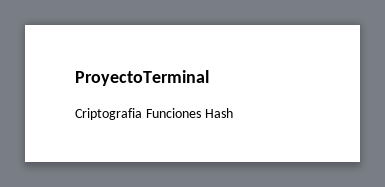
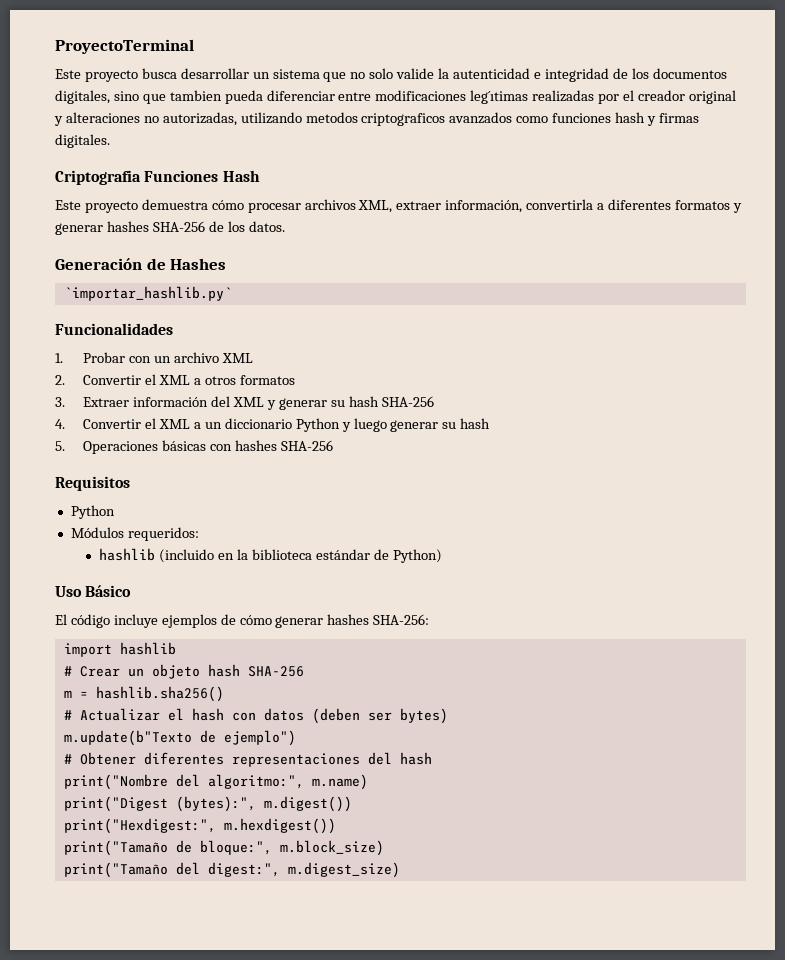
+ Este proyecto busca desarrollar un sistema que no solo valide la autenticidad e integridad de los documentos digitales, sino que tambien pueda diferenciar entre modificaciones leg´ıtimas realizadas por el creador original y alteraciones no autorizadas, utilizando metodos criptograficos avanzados como funciones hash y firmas digitales.
  Criptografia Funciones Hash
+ Este proyecto demuestra cómo procesar archivos XML, extraer información, convertirla a diferentes formatos y generar hashes SHA-256 de los datos.
+ Generación de Hashes
+ `importar_hashlib.py`
+ Funcionalidades
+ 1. Probar con un archivo XML
+ 2. Convertir el XML a otros formatos
+ 3. Extraer información del XML y generar su hash SHA-256
+ 4. Convertir el XML a un diccionario Python y luego generar su hash
+ 5. Operaciones básicas con hashes SHA-256
+ Requisitos
+ Python
+ Módulos requeridos:
+ hashlib (incluido en la biblioteca estándar de Python)
+ Uso Básico
+ El código incluye ejemplos de cómo generar hashes SHA-256:
+ import hashlib
+ # Crear un objeto hash SHA-256
+ m = hashlib.sha256()
+ # Actualizar el hash con datos (deben ser bytes)
+ m.update(b"Texto de ejemplo")
+ # Obtener diferentes representaciones del hash
+ print("Nombre del algoritmo:", m.name)
+ print("Digest (bytes):", m.digest())
+ print("Hexdigest:", m.hexdigest())
+ print("Tamaño de bloque:", m.block_size)
+ print("Tamaño del digest:", m.digest_size)

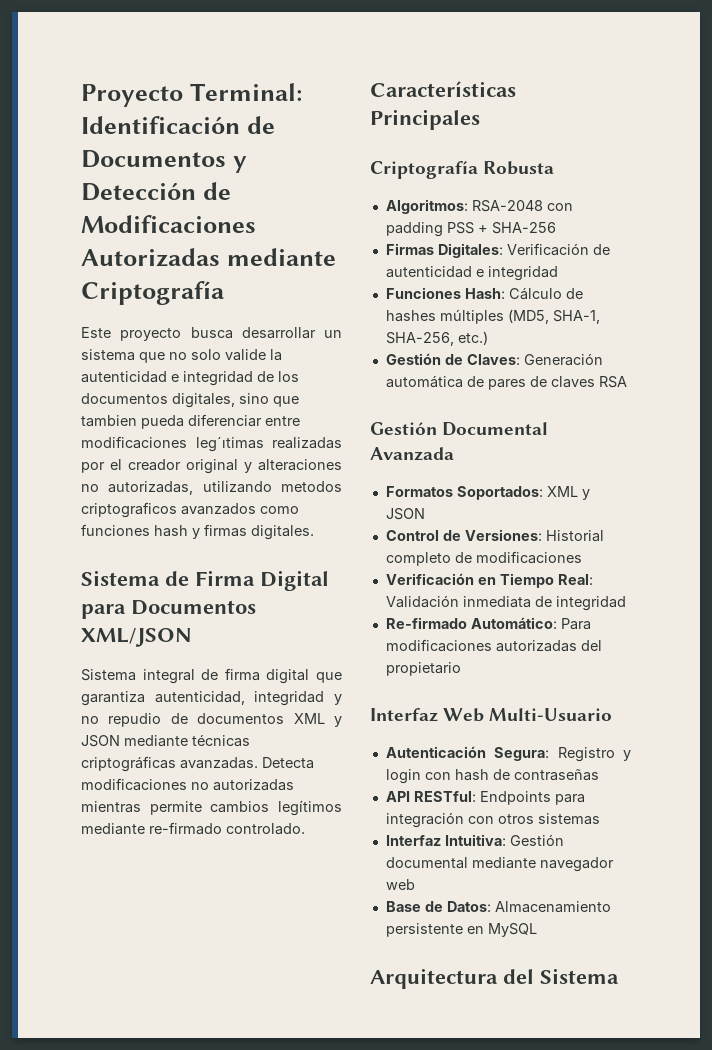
- ProyectoTerminal
+ Proyecto Terminal: Identificación de Documentos y Detección de Modificaciones Autorizadas mediante Criptografía
- Criptografia Funciones Hash
- Este proyecto demuestra cómo procesar archivos XML, extraer información, convertirla a diferentes formatos y generar hashes SHA-256 de los datos.
- Generación de Hashes
- `importar_hashlib.py`
- Funcionalidades
- 1. Probar con un archivo XML
- 2. Convertir el XML a otros formatos
- 3. Extraer información del XML y generar su hash SHA-256
- 4. Convertir el XML a un diccionario Python y luego generar su hash
- 5. Operaciones básicas con hashes SHA-256
- Requisitos
- Python
- Módulos requeridos:
- hashlib (incluido en la biblioteca estándar de Python)
- Uso Básico
- El código incluye ejemplos de cómo generar hashes SHA-256:
- import hashlib
- # Crear un objeto hash SHA-256
- m = hashlib.sha256()
- # Actualizar el hash con datos (deben ser bytes)
- m.update(b"Texto de ejemplo")
- # Obtener diferentes representaciones del hash
- print("Nombre del algoritmo:", m.name)
- print("Digest (bytes):", m.digest())
- print("Hexdigest:", m.hexdigest())
- print("Tamaño de bloque:", m.block_size)
- print("Tamaño del digest:", m.digest_size)
+ Sistema de Firma Digital para Documentos XML/JSON
+ Sistema integral de firma digital que garantiza autenticidad, integridad y no repudio de documentos XML y JSON mediante técnicas criptográficas avanzadas. Detecta modificaciones no autorizadas mientras permite cambios legítimos mediante re-firmado controlado.
+ Características Principales
+ Criptografía Robusta
+ Algoritmos: RSA-2048 con padding PSS + SHA-256
+ Firmas Digitales: Verificación de autenticidad e integridad
+ Funciones Hash: Cálculo de hashes múltiples (MD5, SHA-1, SHA-256, etc.)
+ Gestión de Claves: Generación automática de pares de claves RSA
+ Gestión Documental Avanzada
+ Formatos Soportados: XML y JSON
+ Control de Versiones: Historial completo de modificaciones
+ Verificación en Tiempo Real: Validación inmediata de integridad
+ Re-firmado Automático: Para modificaciones autorizadas del propietario
+ Interfaz Web Multi-Usuario
+ Autenticación Segura: Registro y login con hash de contraseñas
+ API RESTful: Endpoints para integración con otros sistemas
+ Interfaz Intuitiva: Gestión documental mediante navegador web
+ Base de Datos: Almacenamiento persistente en MySQL
+ Arquitectura del Sistema

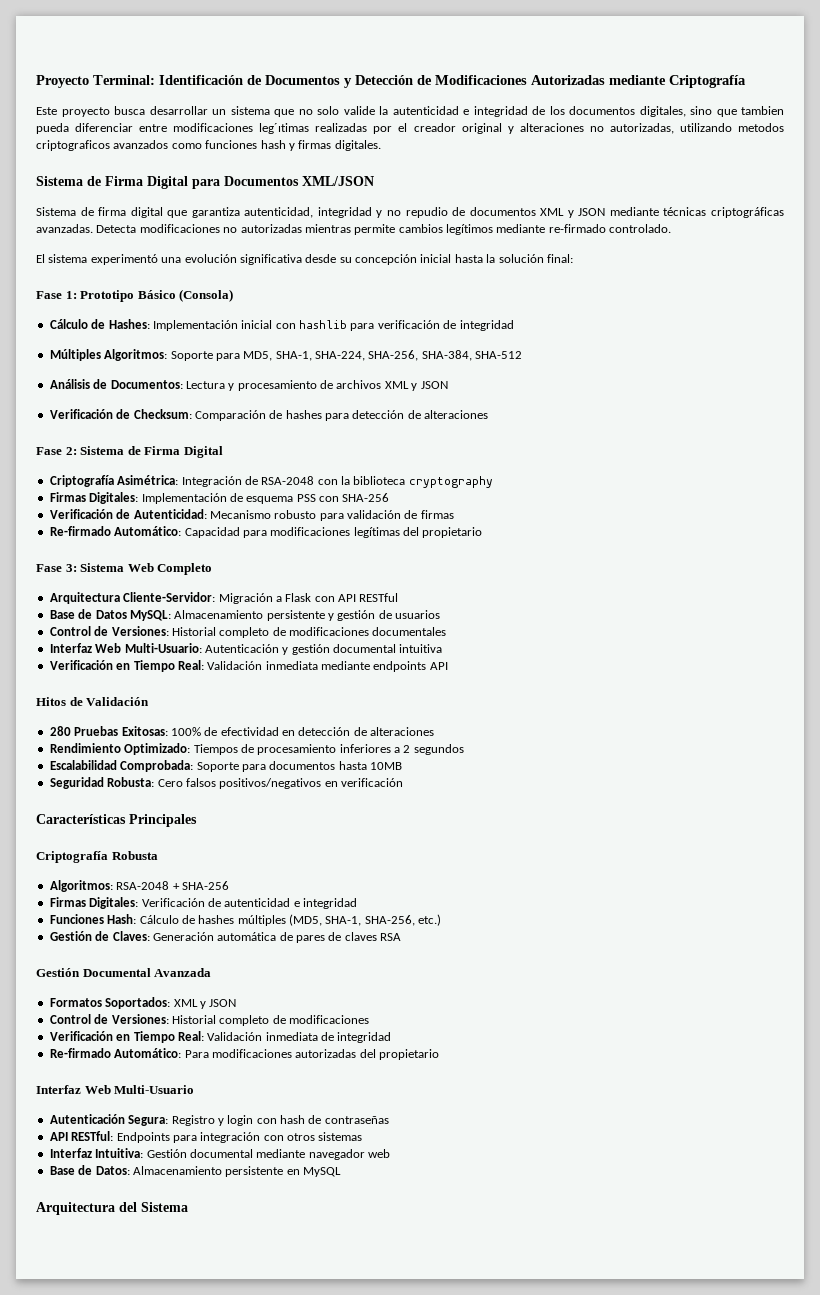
- Sistema integral de firma digital que garantiza autenticidad, integridad y no repudio de documentos XML y JSON mediante técnicas criptográficas avanzadas.
+ Sistema de firma digital que garantiza autenticidad, integridad y no repudio de documentos XML y JSON mediante técnicas criptográficas avanzadas.
+ El sistema experimentó una evolución significativa desde su concepción inicial hasta la solución final:
+ Fase 1: Prototipo Básico (Consola)
+ Cálculo de Hashes: Implementación inicial con hashlib para verificación de integridad
+ Múltiples Algoritmos: Soporte para MD5, SHA-1, SHA-224, SHA-256, SHA-384, SHA-512
+ Análisis de Documentos: Lectura y procesamiento de archivos XML y JSON
+ Verificación de Checksum: Comparación de hashes para detección de alteraciones
+ Fase 2: Sistema de Firma Digital
+ Criptografía Asimétrica: Integración de RSA-2048 con la biblioteca cryptography
+ Firmas Digitales: Implementación de esquema PSS con SHA-256
+ Verificación de Autenticidad: Mecanismo robusto para validación de firmas
+ Re-firmado Automático: Capacidad para modificaciones legítimas del propietario
+ Fase 3: Sistema Web Completo
+ Arquitectura Cliente-Servidor: Migración a Flask con API RESTful
+ Base de Datos MySQL: Almacenamiento persistente y gestión de usuarios
+ Control de Versiones: Historial completo de modificaciones documentales
+ Interfaz Web Multi-Usuario: Autenticación y gestión documental intuitiva
+ Verificación en Tiempo Real: Validación inmediata mediante endpoints API
+ Hitos de Validación
+ 280 Pruebas Exitosas: 100% de efectividad en detección de alteraciones
+ Rendimiento Optimizado: Tiempos de procesamiento inferiores a 2 segundos
+ Escalabilidad Comprobada: Soporte para documentos hasta 10MB
+ Seguridad Robusta: Cero falsos positivos/negativos en verificación
- Algoritmos: RSA-2048 con padding PSS + SHA-256
+ Algoritmos: RSA-2048 + SHA-256

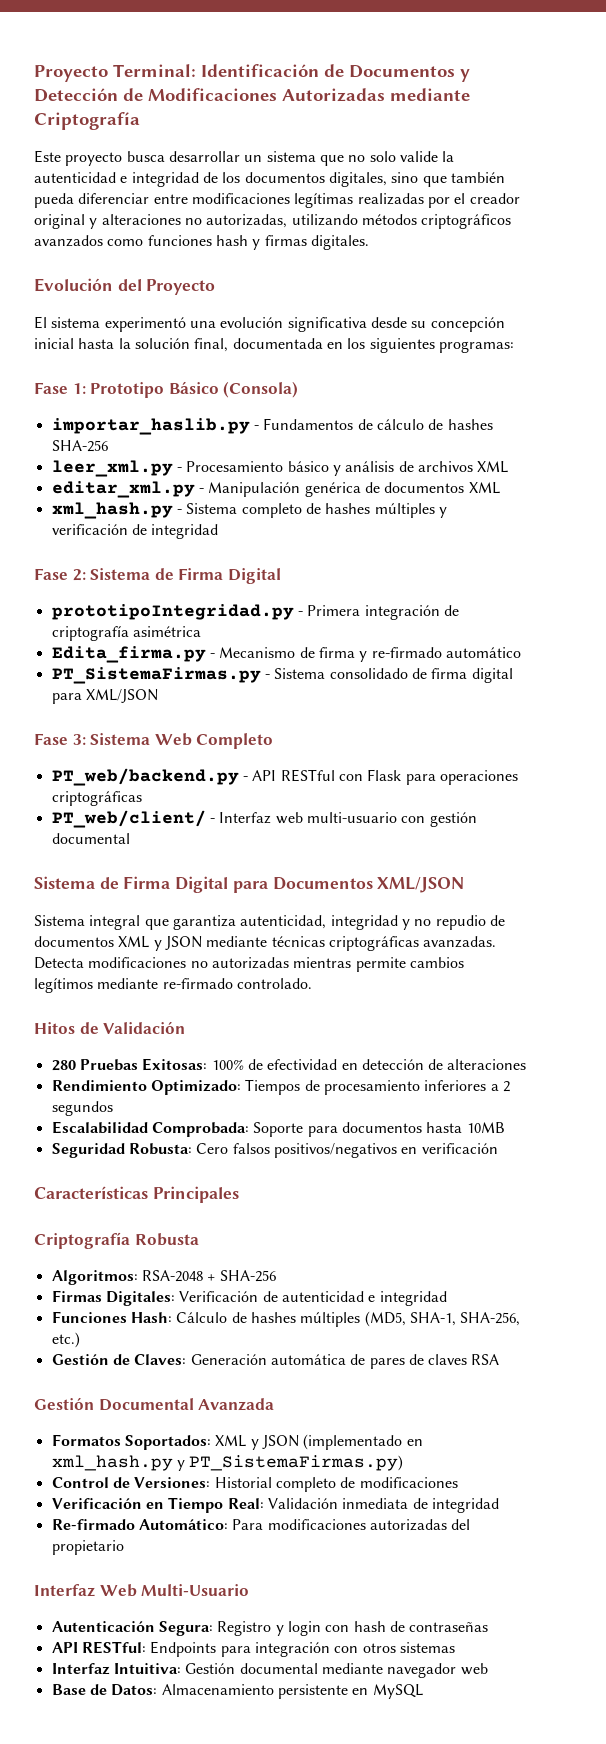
- Este proyecto busca desarrollar un sistema que no solo valide la autenticidad e integridad de los documentos digitales, sino que tambien pueda diferenciar entre modificaciones leg´ıtimas realizadas por el creador original y alteraciones no autorizadas, utilizando metodos criptograficos avanzados como funciones hash y firmas digitales.
+ Este proyecto busca desarrollar un sistema que no solo valide la autenticidad e integridad de los documentos digitales, sino que también pueda diferenciar entre modificaciones legítimas realizadas por el creador original y alteraciones no autorizadas, utilizando métodos criptográficos avanzados como funciones hash y firmas digitales.
+ Evolución del Proyecto
+ El sistema experimentó una evolución significativa desde su concepción inicial hasta la solución final, documentada en los siguientes programas:
+ Fase 1: Prototipo Básico (Consola)
+ importar_haslib.py - Fundamentos de cálculo de hashes SHA-256
+ leer_xml.py - Procesamiento básico y análisis de archivos XML
+ editar_xml.py - Manipulación genérica de documentos XML
+ xml_hash.py - Sistema completo de hashes múltiples y verificación de integridad
+ Fase 2: Sistema de Firma Digital
+ prototipoIntegridad.py - Primera integración de criptografía asimétrica
+ Edita_firma.py - Mecanismo de firma y re-firmado automático
+ PT_SistemaFirmas.py - Sistema consolidado de firma digital para XML/JSON
+ Fase 3: Sistema Web Completo
+ PT_web/backend.py - API RESTful con Flask para operaciones criptográficas
+ PT_web/client/ - Interfaz web multi-usuario con gestión documental
- Sistema de firma digital que garantiza autenticidad, integridad y no repudio de documentos XML y JSON mediante técnicas criptográficas avanzadas.
+ Sistema integral que garantiza autenticidad, integridad y no repudio de documentos XML y JSON mediante técnicas criptográficas avanzadas.
- El sistema experimentó una evolución significativa desde su concepción inicial hasta la solución final:
- Fase 1: Prototipo Básico (Consola)
- Cálculo de Hashes: Implementación inicial con hashlib para verificación de integridad
- Múltiples Algoritmos: Soporte para MD5, SHA-1, SHA-224, SHA-256, SHA-384, SHA-512
- Análisis de Documentos: Lectura y procesamiento de archivos XML y JSON
- Verificación de Checksum: Comparación de hashes para detección de alteraciones
- Fase 2: Sistema de Firma Digital
- Criptografía Asimétrica: Integración de RSA-2048 con la biblioteca cryptography
- Firmas Digitales: Implementación de esquema PSS con SHA-256
- Verificación de Autenticidad: Mecanismo robusto para validación de firmas
- Re-firmado Automático: Capacidad para modificaciones legítimas del propietario
- Fase 3: Sistema Web Completo
- Arquitectura Cliente-Servidor: Migración a Flask con API RESTful
- Base de Datos MySQL: Almacenamiento persistente y gestión de usuarios
- Control de Versiones: Historial completo de modificaciones documentales
- Interfaz Web Multi-Usuario: Autenticación y gestión documental intuitiva
- Verificación en Tiempo Real: Validación inmediata mediante endpoints API
- Formatos Soportados: XML y JSON
+ Formatos Soportados: XML y JSON (implementado en xml_hash.py y PT_SistemaFirmas.py)
- Arquitectura del Sistema

